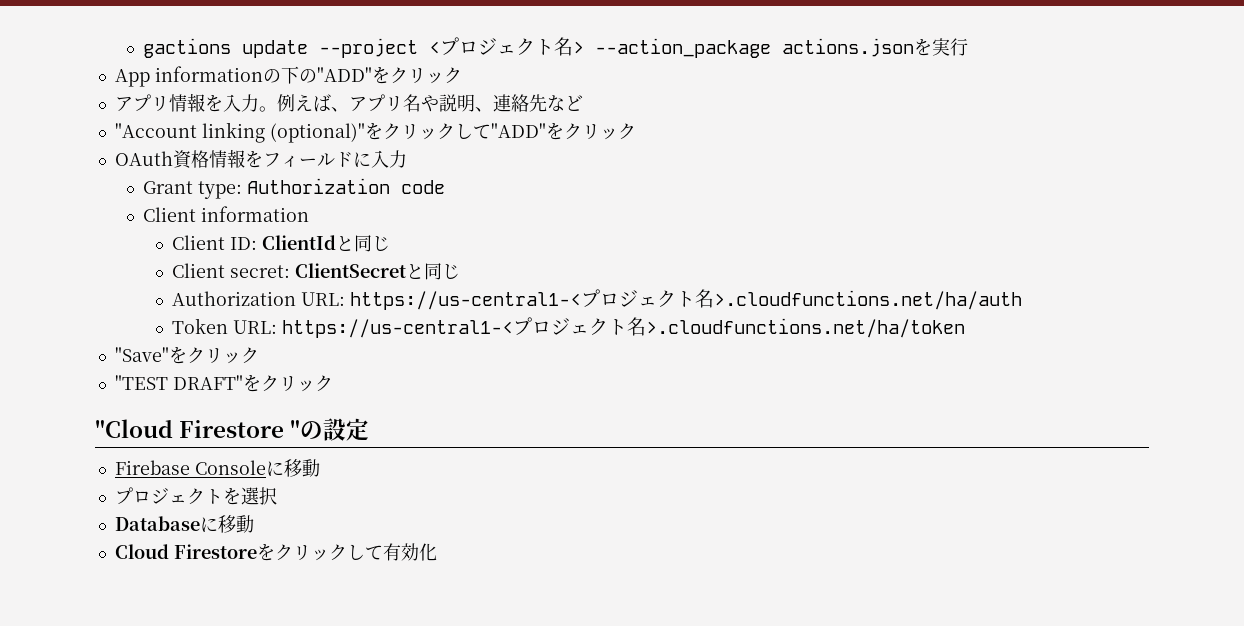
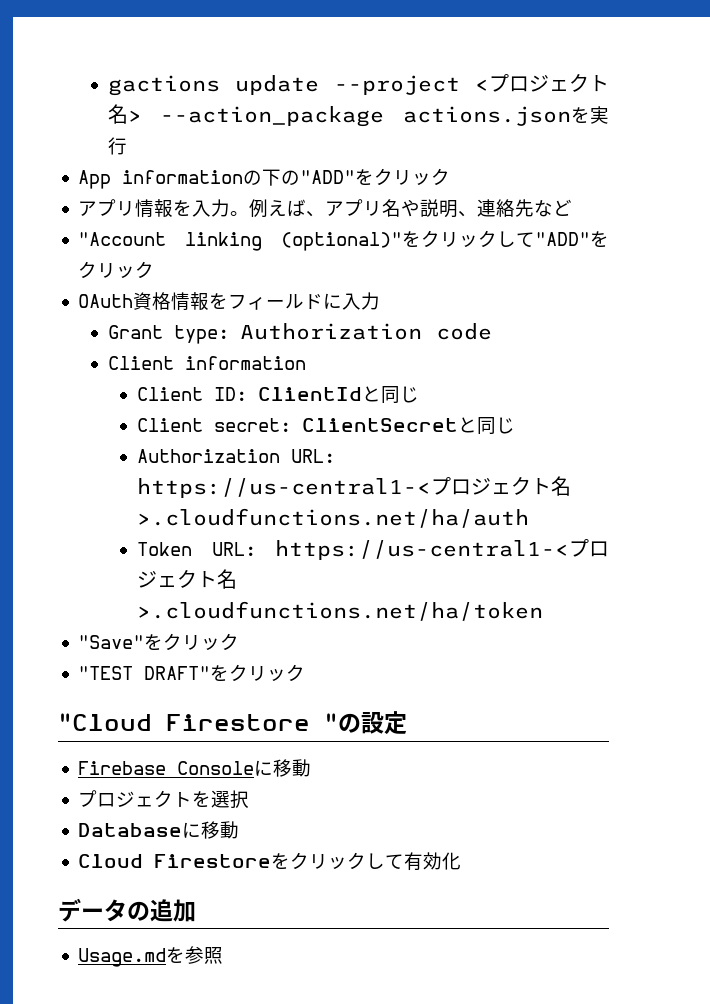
+ データの追加
+ Usage.mdを参照

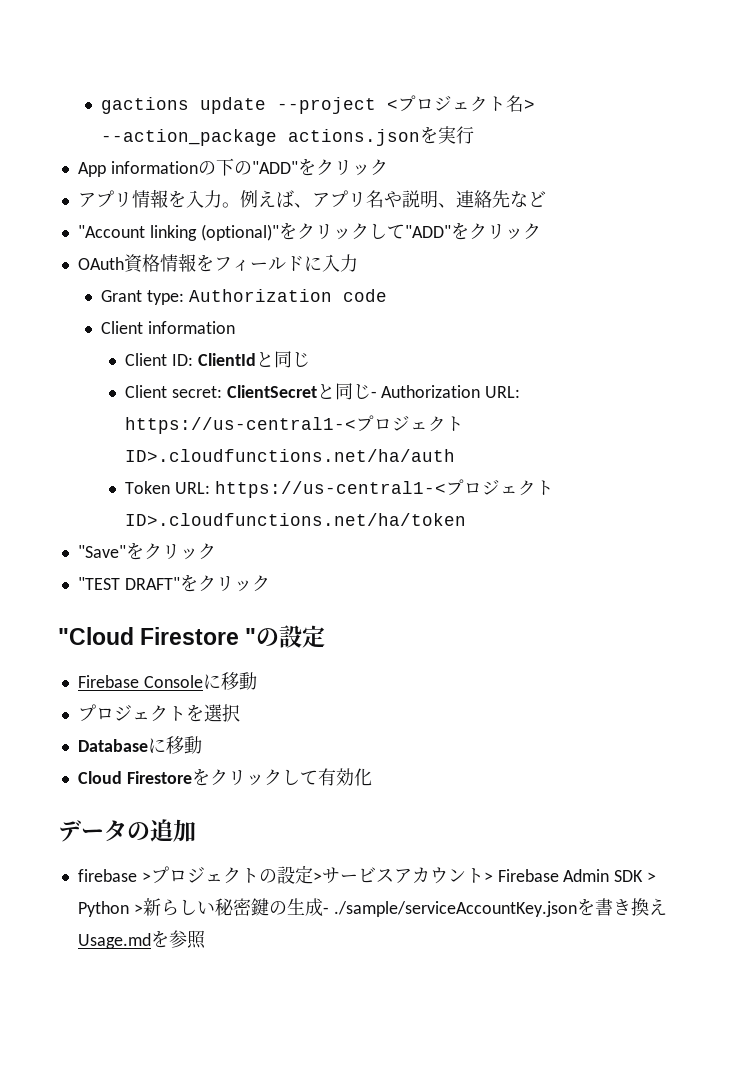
- Client secret: ClientSecretと同じ
- Authorization URL: https://us-central1-<プロジェクト名>.cloudfunctions.net/ha/auth
+ Client secret: ClientSecretと同じ- Authorization URL: https://us-central1-<プロジェクトID>.cloudfunctions.net/ha/auth
- Token URL: https://us-central1-<プロジェクト名>.cloudfunctions.net/ha/token
+ Token URL: https://us-central1-<プロジェクトID>.cloudfunctions.net/ha/token
- Usage.mdを参照
+ firebase >プロジェクトの設定>サービスアカウント> Firebase Admin SDK > Python >新らしい秘密鍵の生成- ./sample/serviceAccountKey.jsonを書き換えUsage.mdを参照

